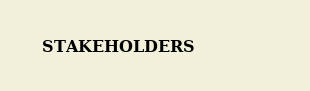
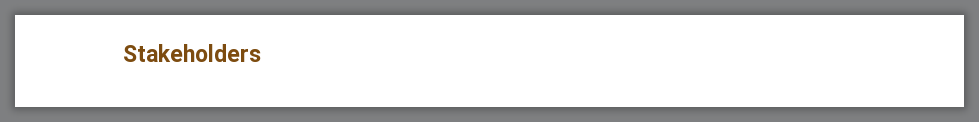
- STAKEHOLDERS
+ Stakeholders

